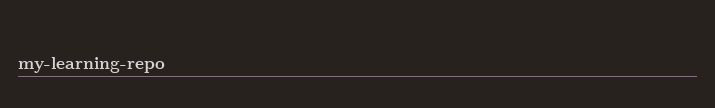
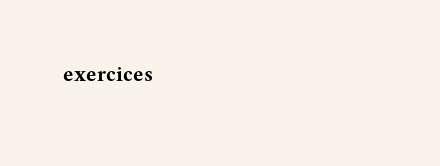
- my-learning-repo
+ exercices

